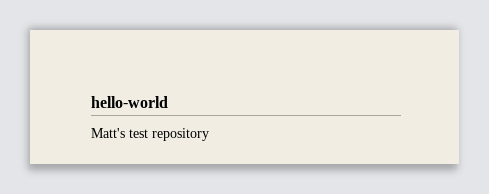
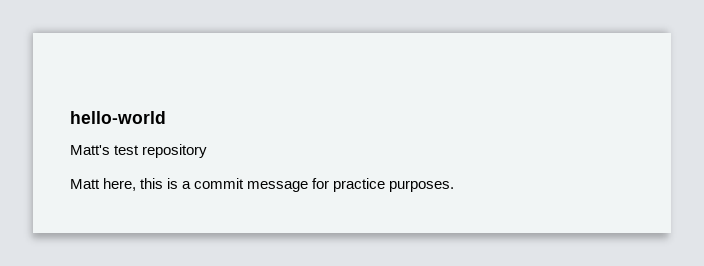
+ Matt here, this is a commit message for practice purposes.

